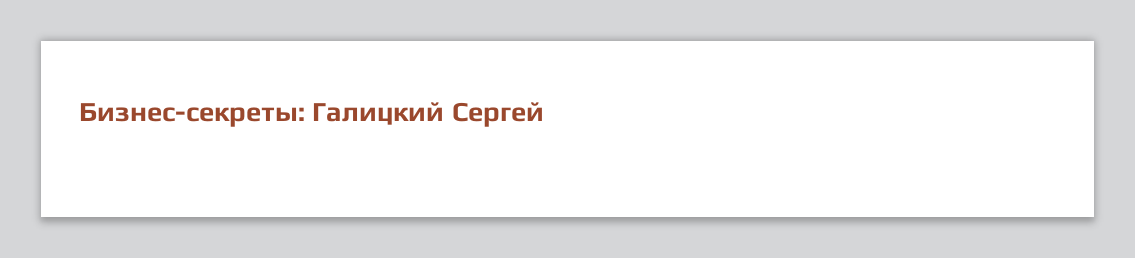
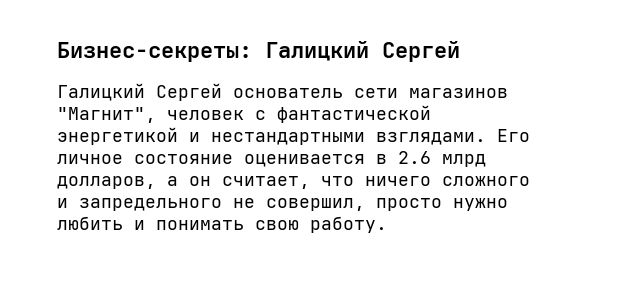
+ Галицкий Сергей основатель сети магазинов "Магнит", человек с фантастической энергетикой и нестандартными взглядами. Его личное состояние оценивается в 2.6 млрд долларов, а он считает, что ничего сложного и запредельного не совершил, просто нужно любить и понимать свою работу.

